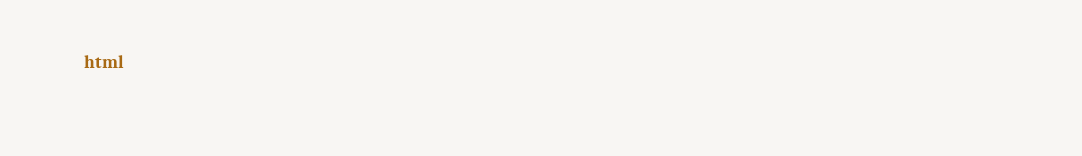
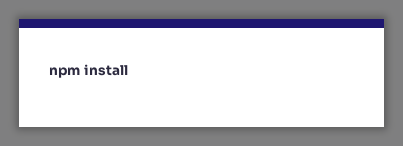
- html
+ npm install

